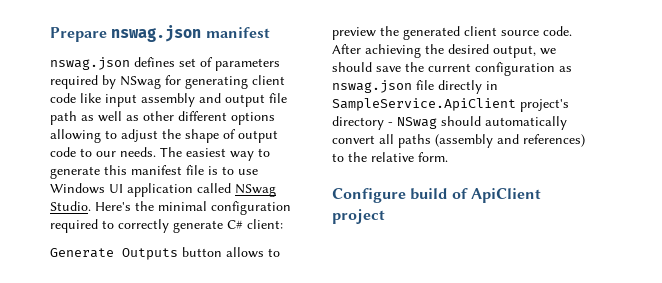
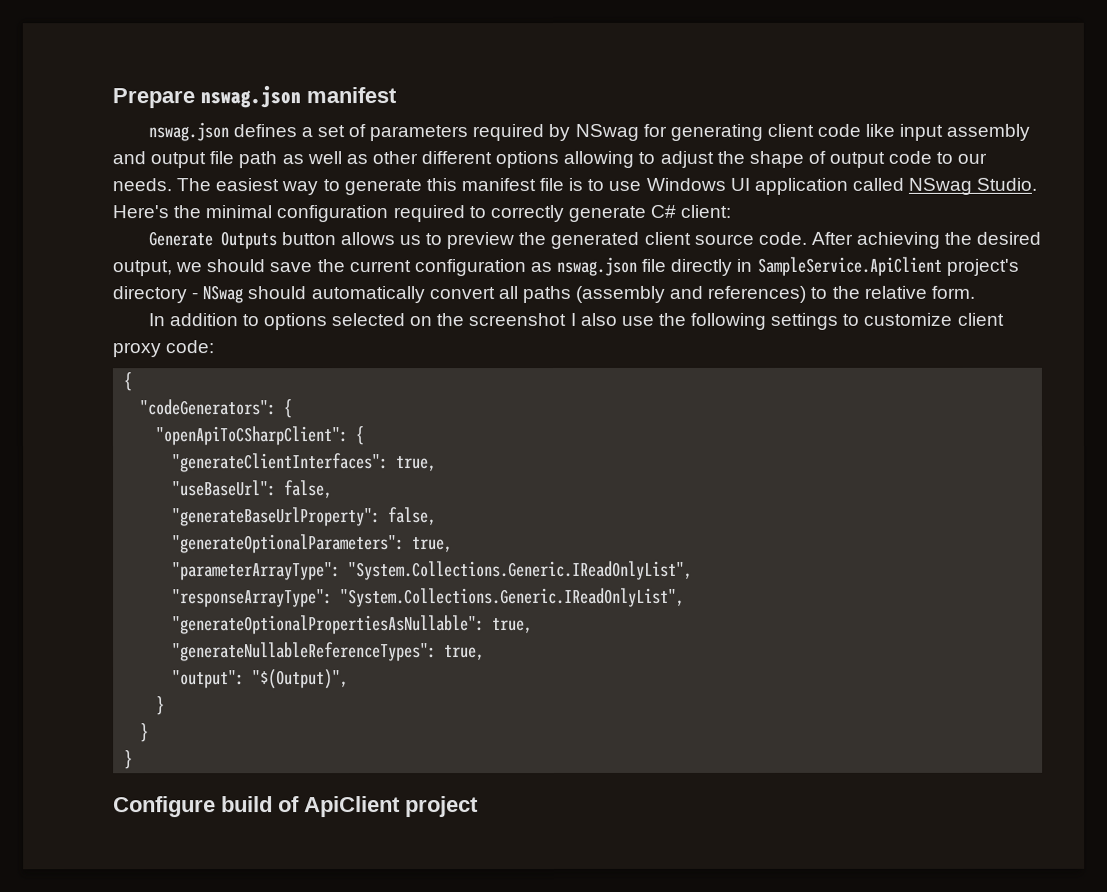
- nswag.json defines set of parameters required by NSwag for generating client code like input assembly and output file path as well as other different options allowing to adjust the shape of output code to our needs.
+ nswag.json defines a set of parameters required by NSwag for generating client code like input assembly and output file path as well as other different options allowing to adjust the shape of output code to our needs.
- Generate Outputs button allows to preview the generated client source code.
+ Generate Outputs button allows us to preview the generated client source code.
+ In addition to options selected on the screenshot I also use the following settings to customize client proxy code:
+ {
+ "codeGenerators": {
+ "openApiToCSharpClient": {
+ "generateClientInterfaces": true,
+ "useBaseUrl": false,
+ "generateBaseUrlProperty": false,
+ "generateOptionalParameters": true,
+ "parameterArrayType": "System.Collections.Generic.IReadOnlyList",
+ "responseArrayType": "System.Collections.Generic.IReadOnlyList",
+ "generateOptionalPropertiesAsNullable": true,
+ "generateNullableReferenceTypes": true,
+ "output": "$(Output)",
+ }
+ }
+ }

